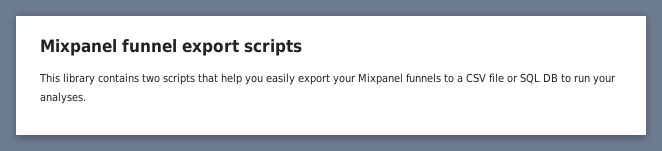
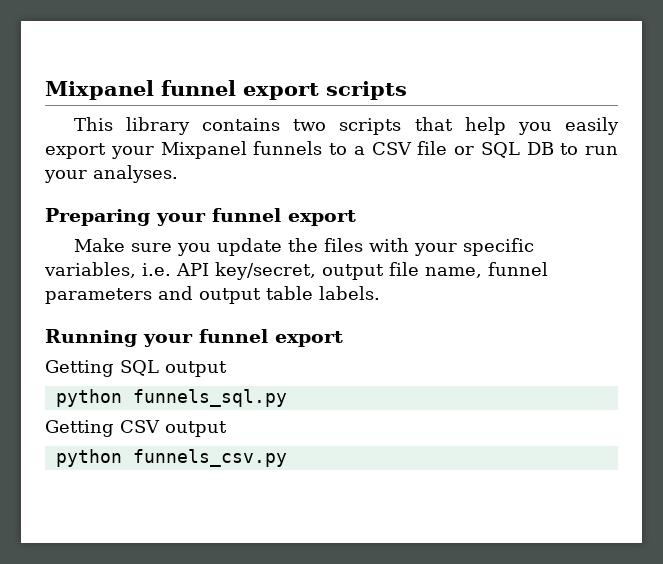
+ Preparing your funnel export
+ Make sure you update the files with your specific variables, i.e. API key/secret, output file name, funnel parameters and output table labels.
+ Running your funnel export
+ Getting SQL output
+ python funnels_sql.py
+ Getting CSV output
+ python funnels_csv.py

